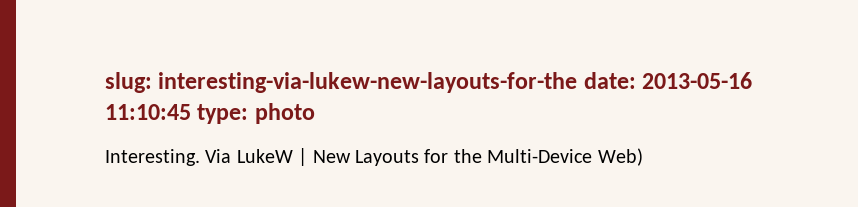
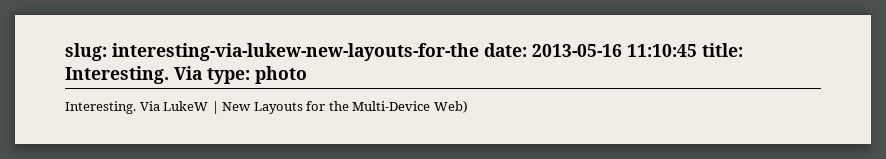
- slug: interesting-via-lukew-new-layouts-for-the date: 2013-05-16 11:10:45 type: photo
+ slug: interesting-via-lukew-new-layouts-for-the date: 2013-05-16 11:10:45 title: Interesting. Via type: photo

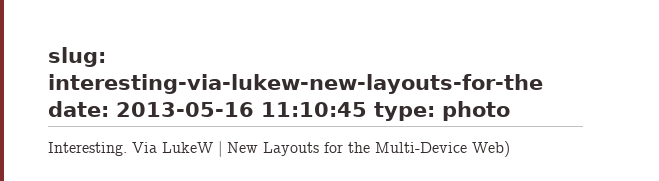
- slug: interesting-via-lukew-new-layouts-for-the date: 2013-05-16 11:10:45 title: Interesting. Via type: photo
+ slug: interesting-via-lukew-new-layouts-for-the date: 2013-05-16 11:10:45 type: photo

